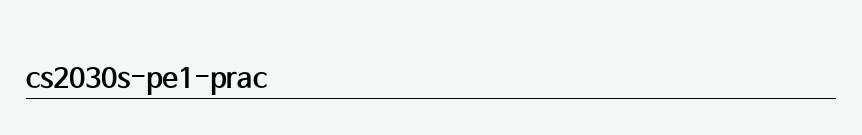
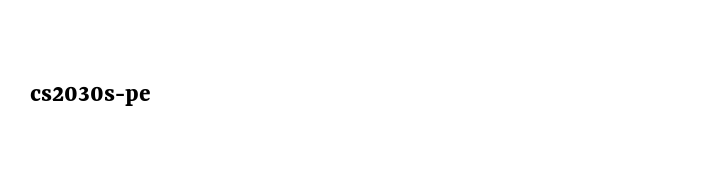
- cs2030s-pe1-prac
+ cs2030s-pe

